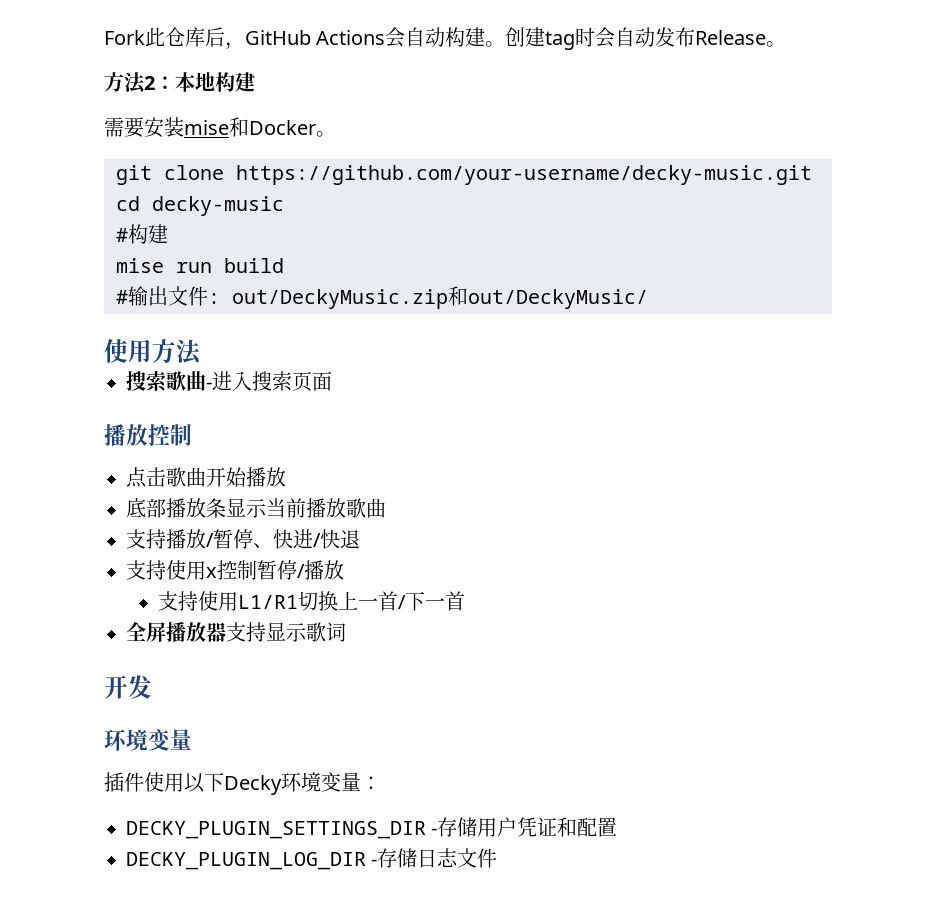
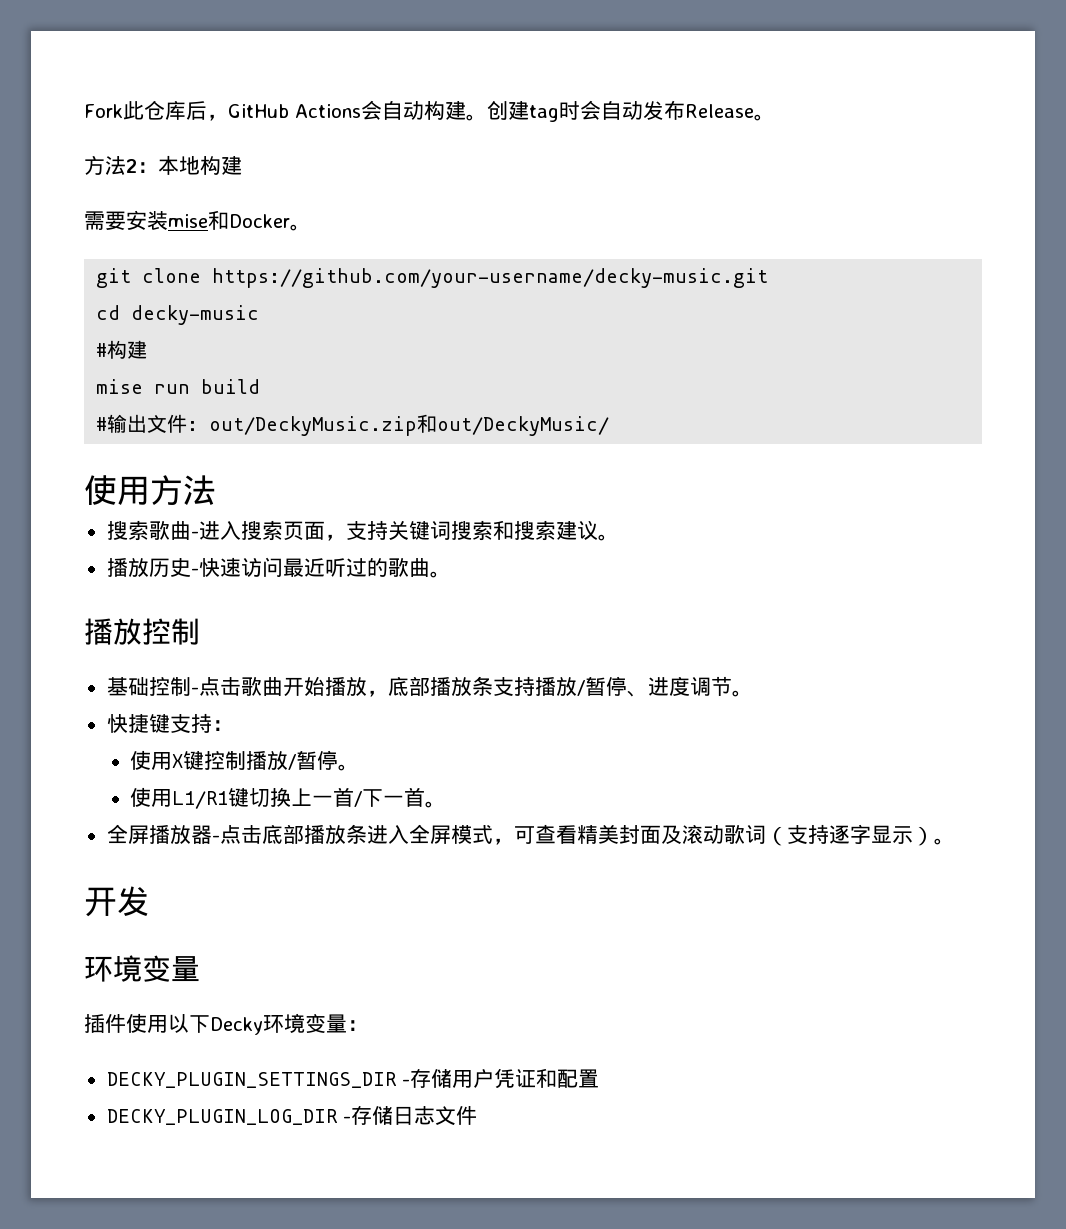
- 搜索歌曲-进入搜索页面
+ 搜索歌曲-进入搜索页面，支持关键词搜索和搜索建议。
+ 播放历史-快速访问最近听过的歌曲。
- 点击歌曲开始播放
- 底部播放条显示当前播放歌曲
- 支持播放/暂停、快进/快退
- 支持使用x控制暂停/播放
- 支持使用L1/R1切换上一首/下一首
+ 基础控制-点击歌曲开始播放，底部播放条支持播放/暂停、进度调节。
+ 快捷键支持：
+ 使用X键控制播放/暂停。
+ 使用L1/R1键切换上一首/下一首。
- 全屏播放器支持显示歌词
+ 全屏播放器-点击底部播放条进入全屏模式，可查看精美封面及滚动歌词（支持逐字显示）。

